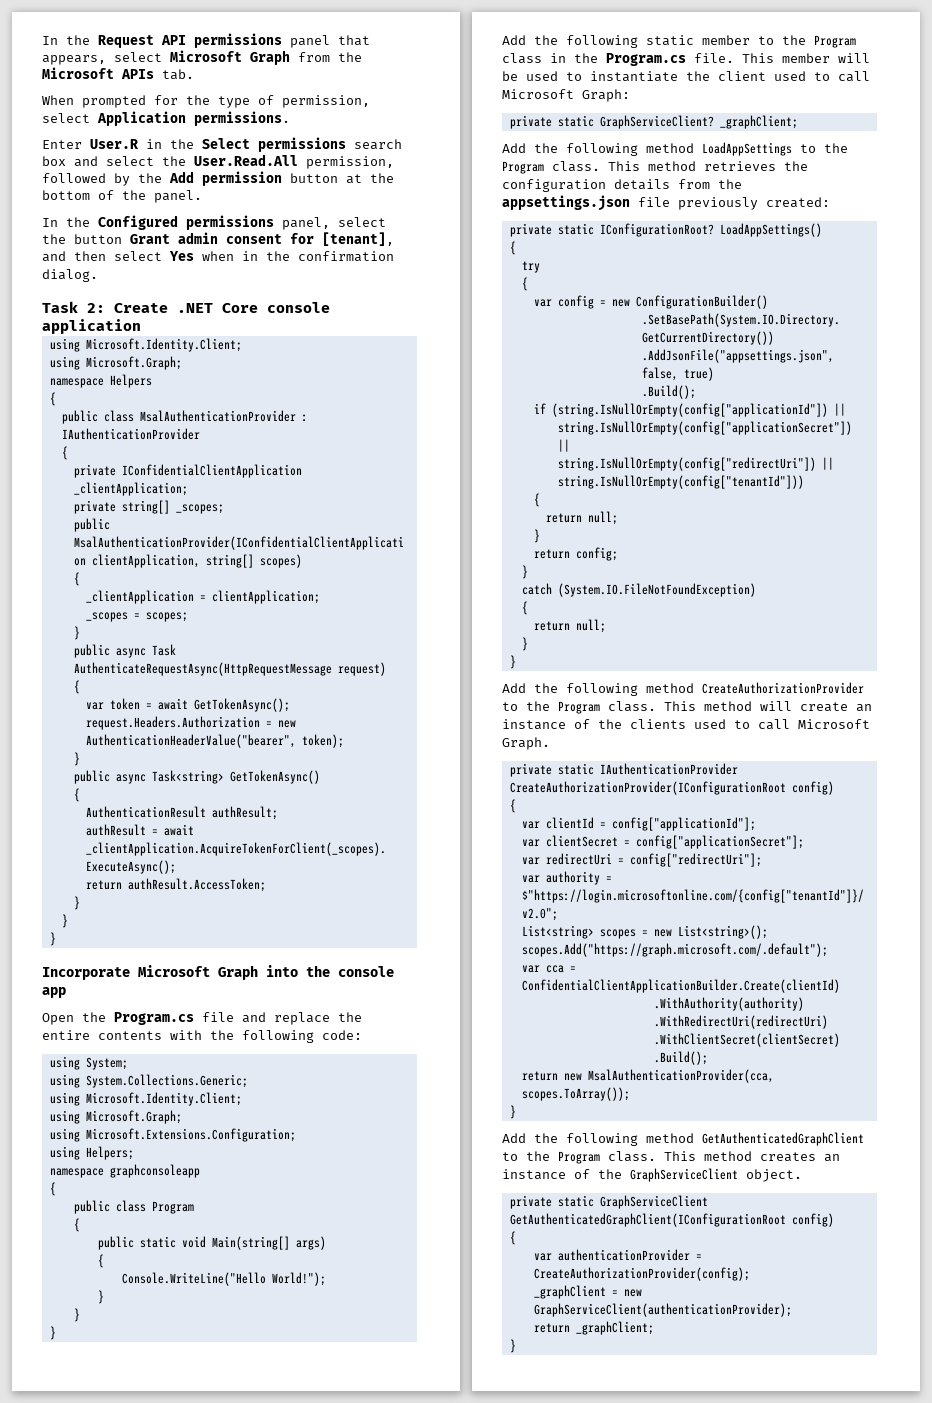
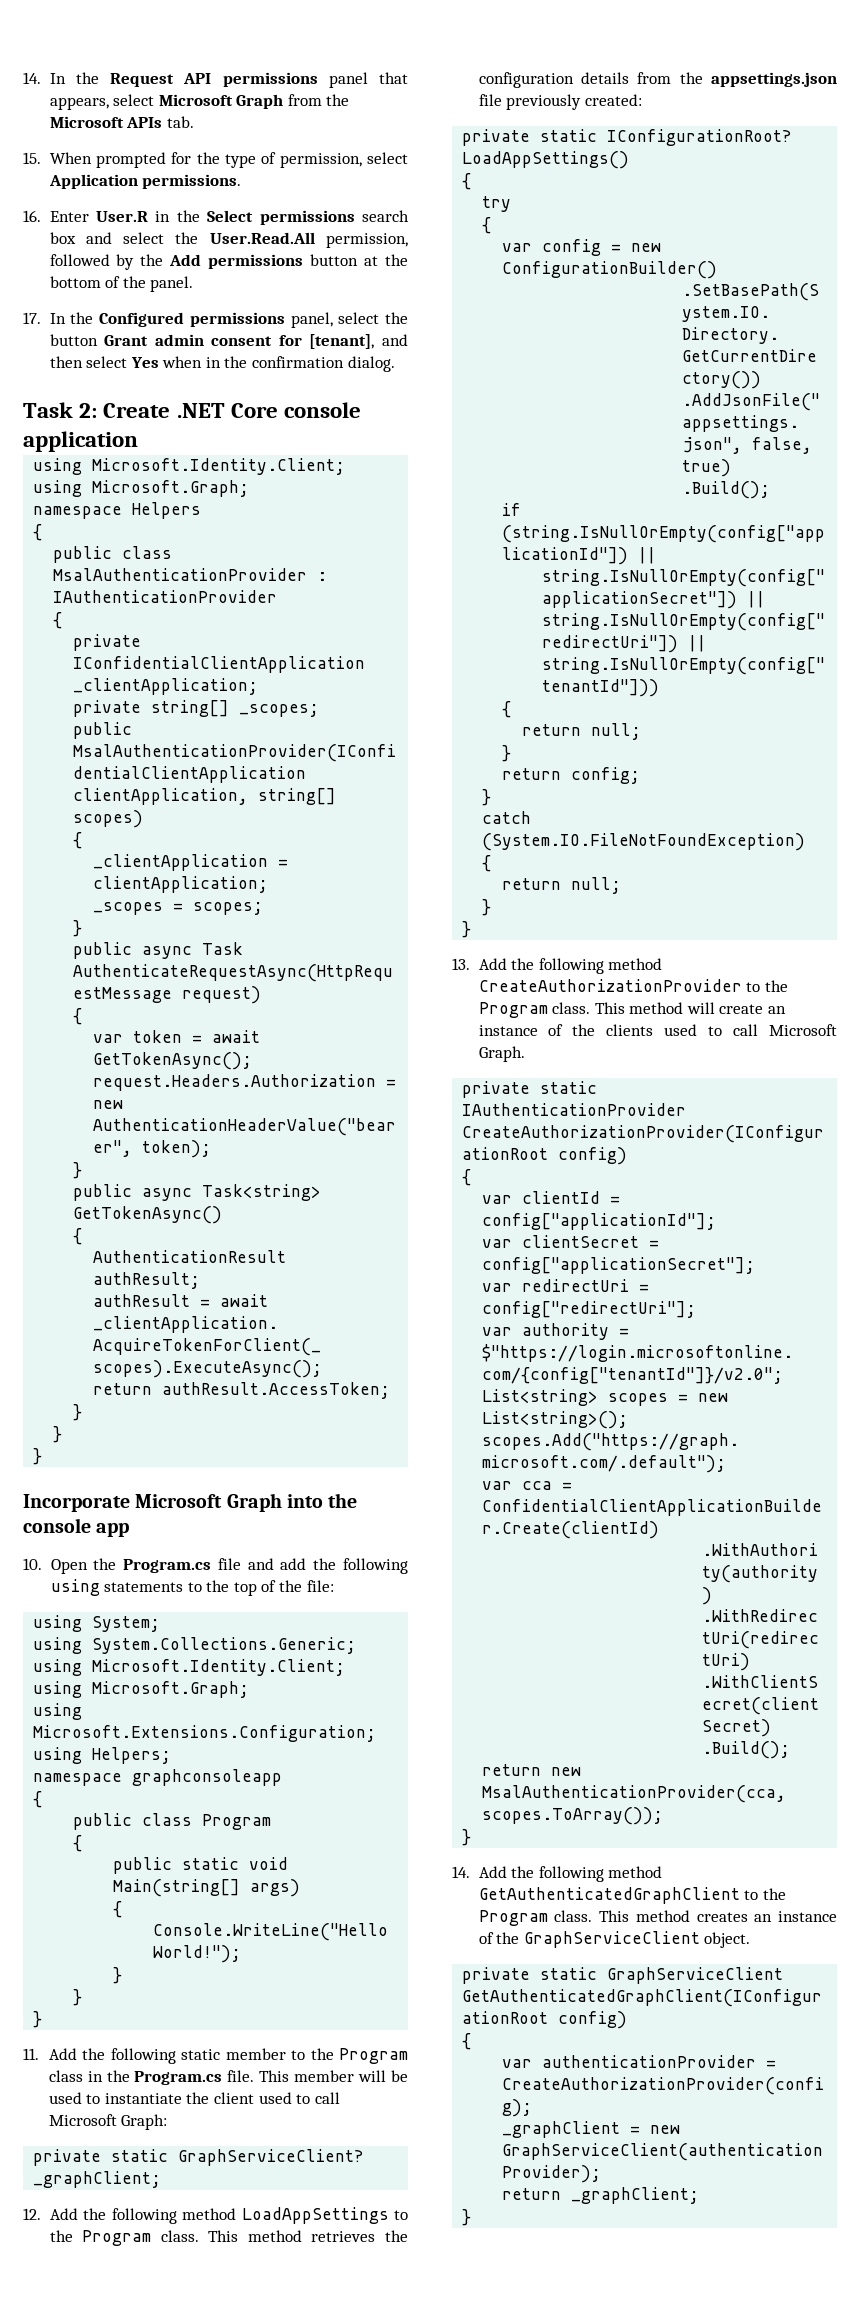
- In the Request API permissions panel that appears, select Microsoft Graph from the Microsoft APIs tab.
+ 14. In the Request API permissions panel that appears, select Microsoft Graph from the Microsoft APIs tab.
- When prompted for the type of permission, select Application permissions.
+ 15. When prompted for the type of permission, select Application permissions.
- Enter User.R in the Select permissions search box and select the User.Read.All permission, followed by the Add permission button at the bottom of the panel.
+ 16. Enter User.R in the Select permissions search box and select the User.Read.All permission, followed by the Add permissions button at the bottom of the panel.
- In the Configured permissions panel, select the button Grant admin consent for [tenant], and then select Yes when in the confirmation dialog.
+ 17. In the Configured permissions panel, select the button Grant admin consent for [tenant], and then select Yes when in the confirmation dialog.
- Open the Program.cs file and replace the entire contents with the following code:
+ 10. Open the Program.cs file and add the following using statements to the top of the file:
- Add the following static member to the Program class in the Program.cs file.
+ 11. Add the following static member to the Program class in the Program.cs file.
- Add the following method LoadAppSettings to the Program class.
+ 12. Add the following method LoadAppSettings to the Program class.
- Add the following method CreateAuthorizationProvider to the Program class.
+ 13. Add the following method CreateAuthorizationProvider to the Program class.
- Add the following method GetAuthenticatedGraphClient to the Program class.
+ 14. Add the following method GetAuthenticatedGraphClient to the Program class.

